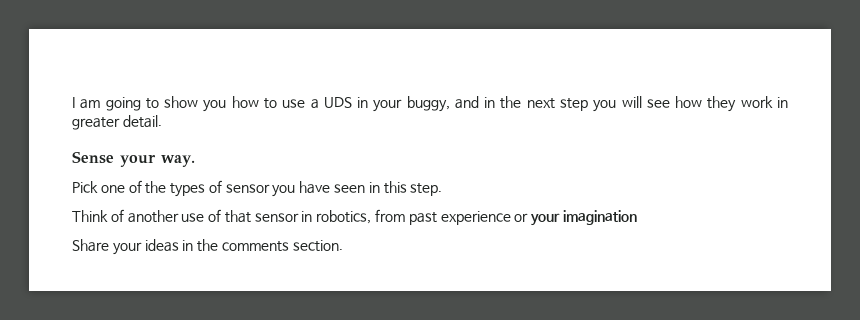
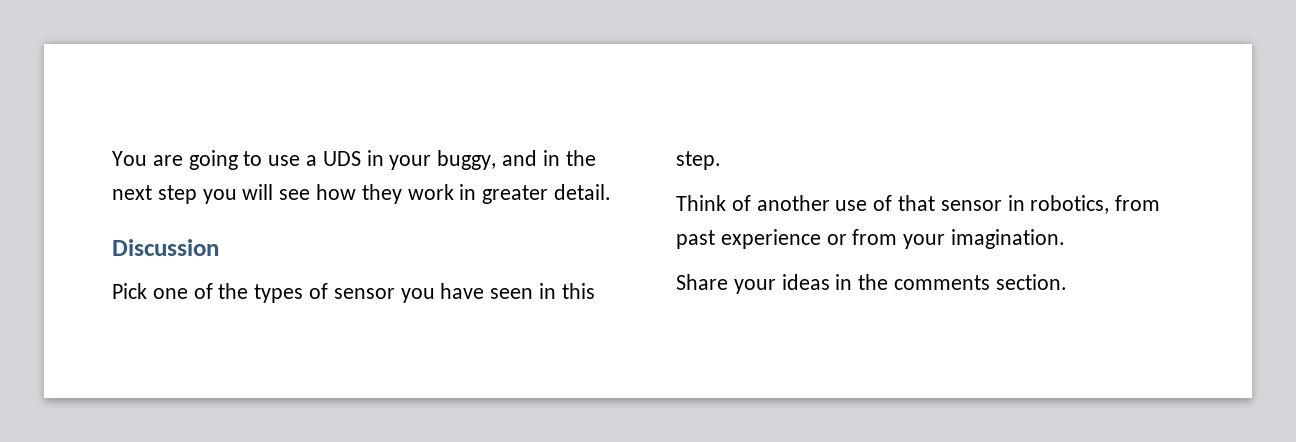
- I am going to show you how to use a UDS in your buggy, and in the next step you will see how they work in greater detail.
+ You are going to use a UDS in your buggy, and in the next step you will see how they work in greater detail.
- Sense your way.
+ Discussion
- Think of another use of that sensor in robotics, from past experience or your imagination
+ Think of another use of that sensor in robotics, from past experience or from your imagination.

